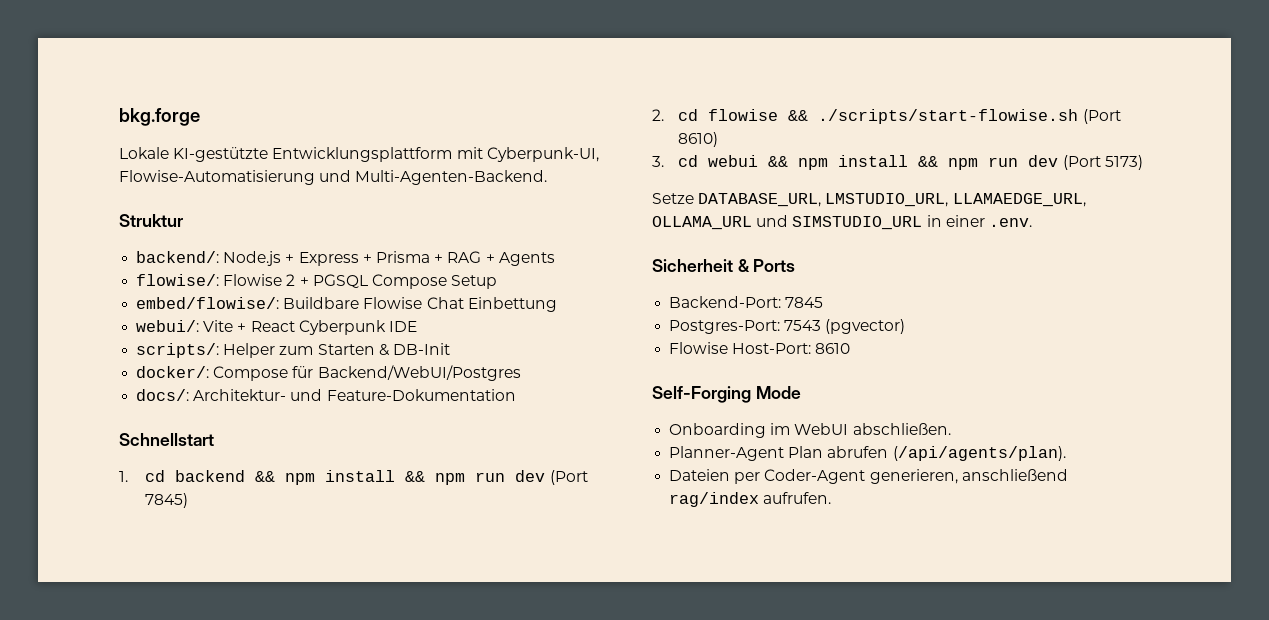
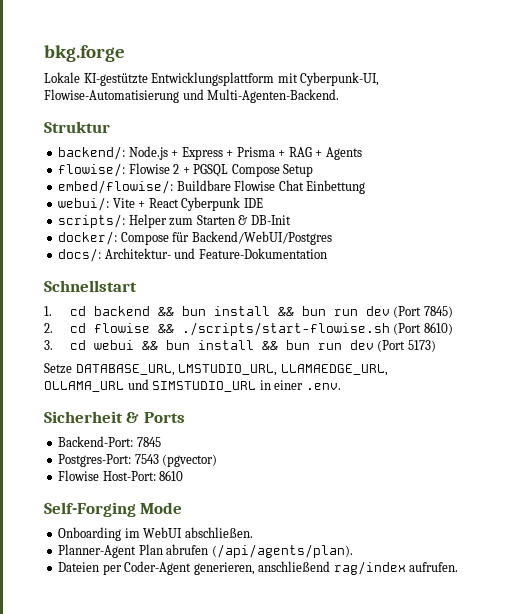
- 1. cd backend && npm install && npm run dev (Port 7845)
+ 1. cd backend && bun install && bun run dev (Port 7845)
- 3. cd webui && npm install && npm run dev (Port 5173)
+ 3. cd webui && bun install && bun run dev (Port 5173)

